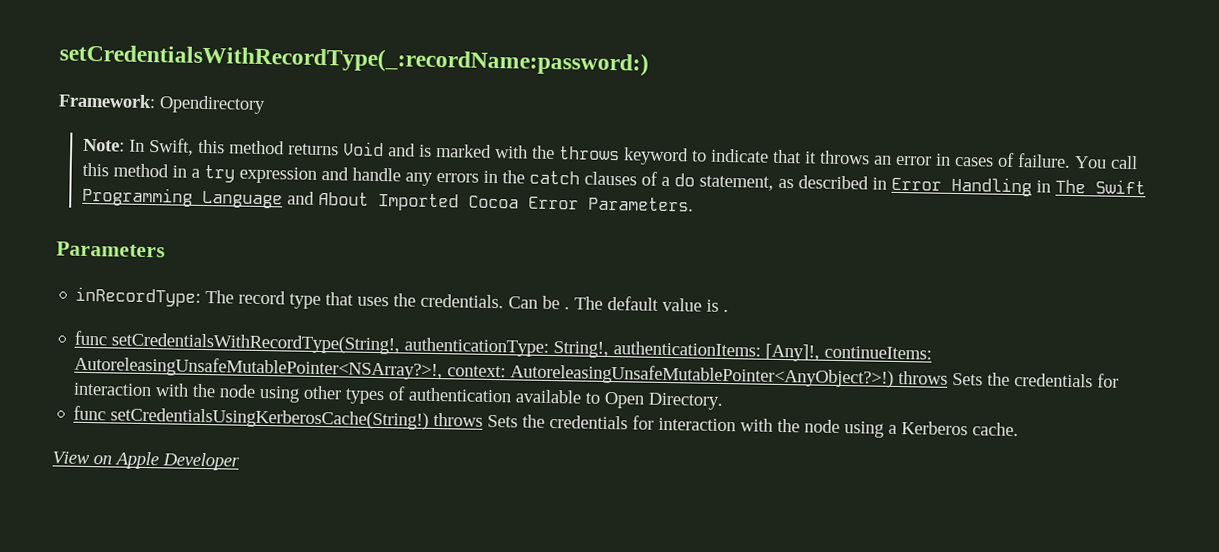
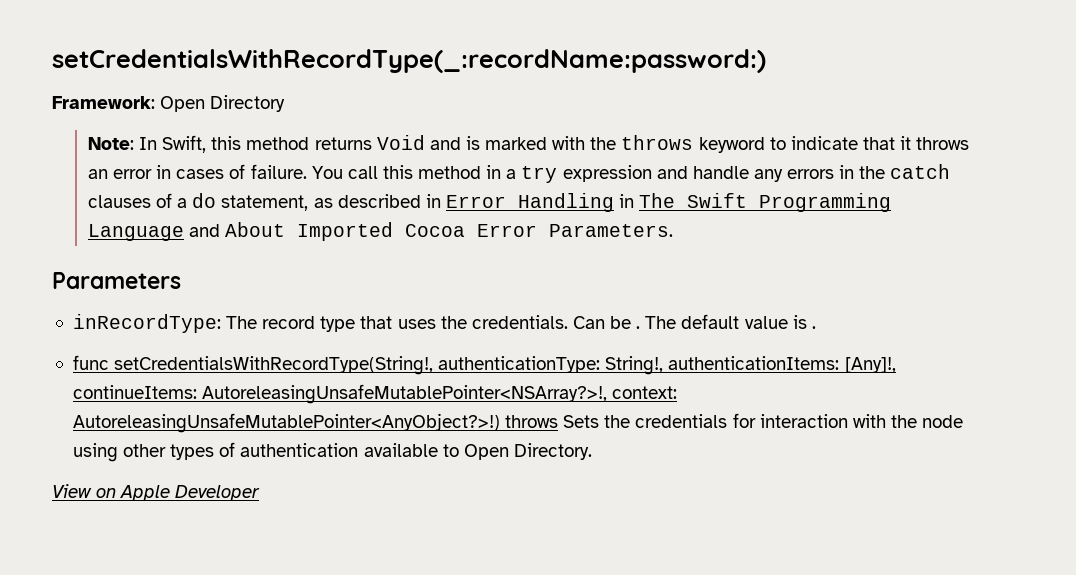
- Framework: Opendirectory
+ Framework: Open Directory
- func setCredentialsUsingKerberosCache(String!) throws Sets the credentials for interaction with the node using a Kerberos cache.

